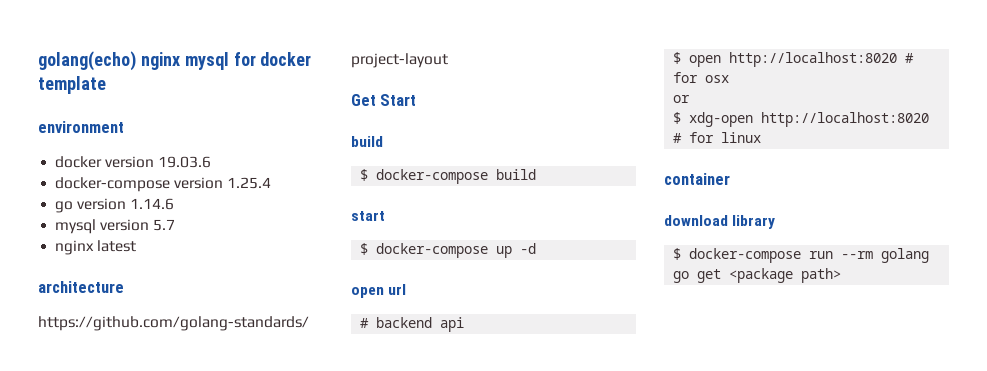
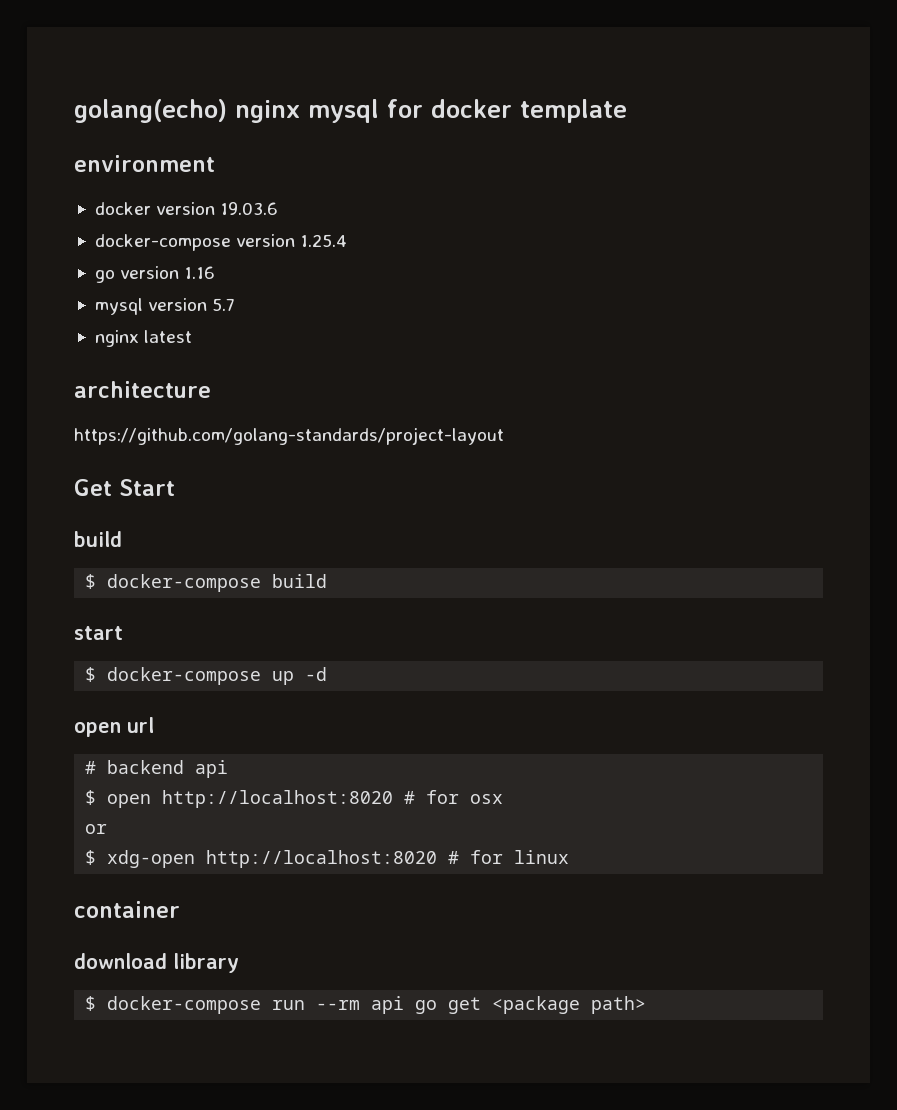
- go version 1.14.6
+ go version 1.16
- $ docker-compose run --rm golang go get <package path>
+ $ docker-compose run --rm api go get <package path>

